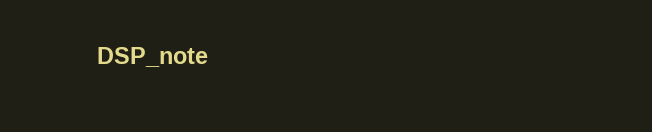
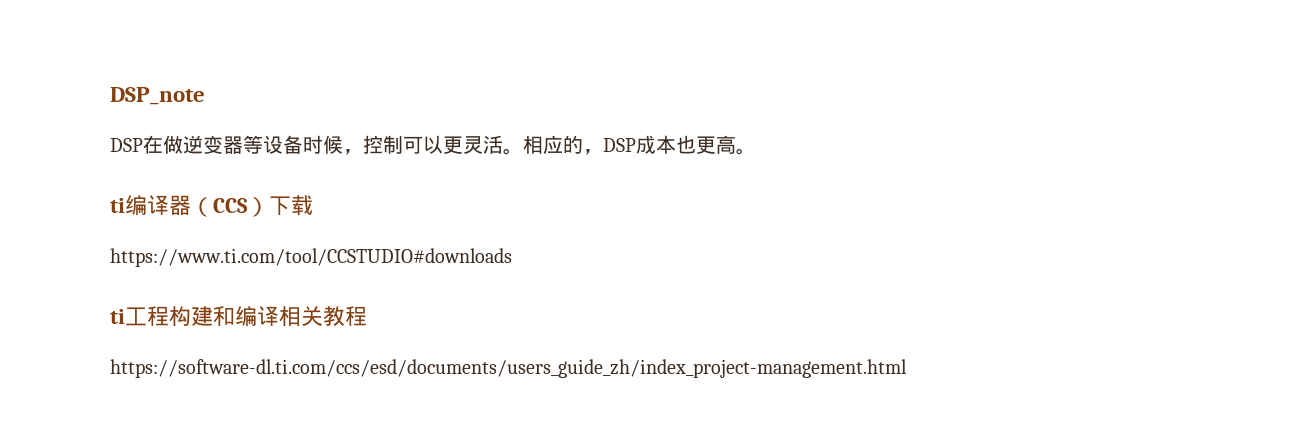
+ DSP在做逆变器等设备时候，控制可以更灵活。相应的，DSP成本也更高。
+ ti编译器（CCS）下载
+ https://www.ti.com/tool/CCSTUDIO#downloads
+ ti工程构建和编译相关教程
+ https://software-dl.ti.com/ccs/esd/documents/users_guide_zh/index_project-management.html

